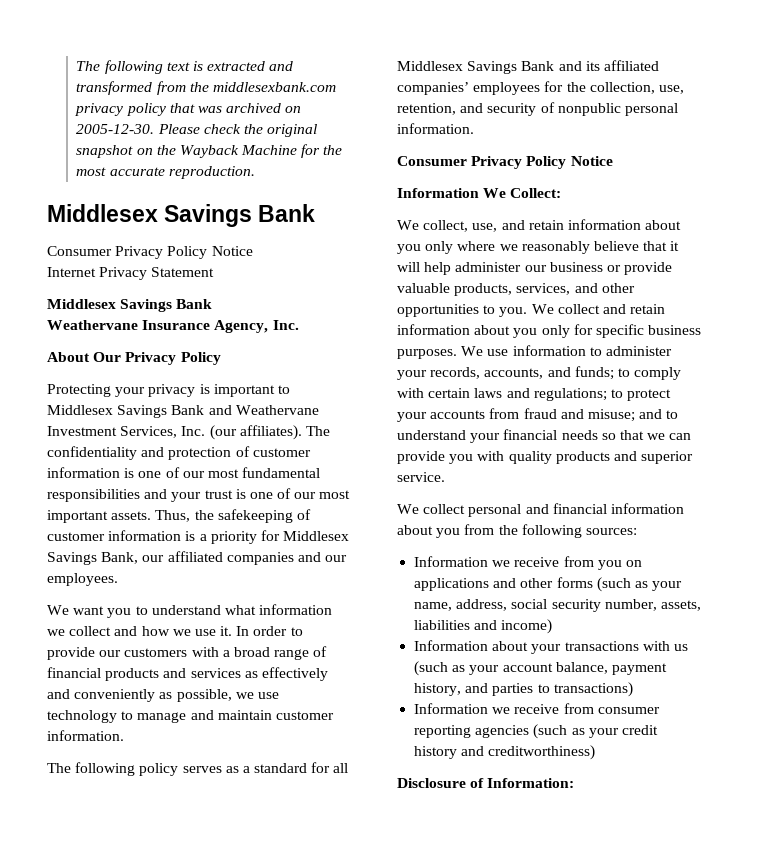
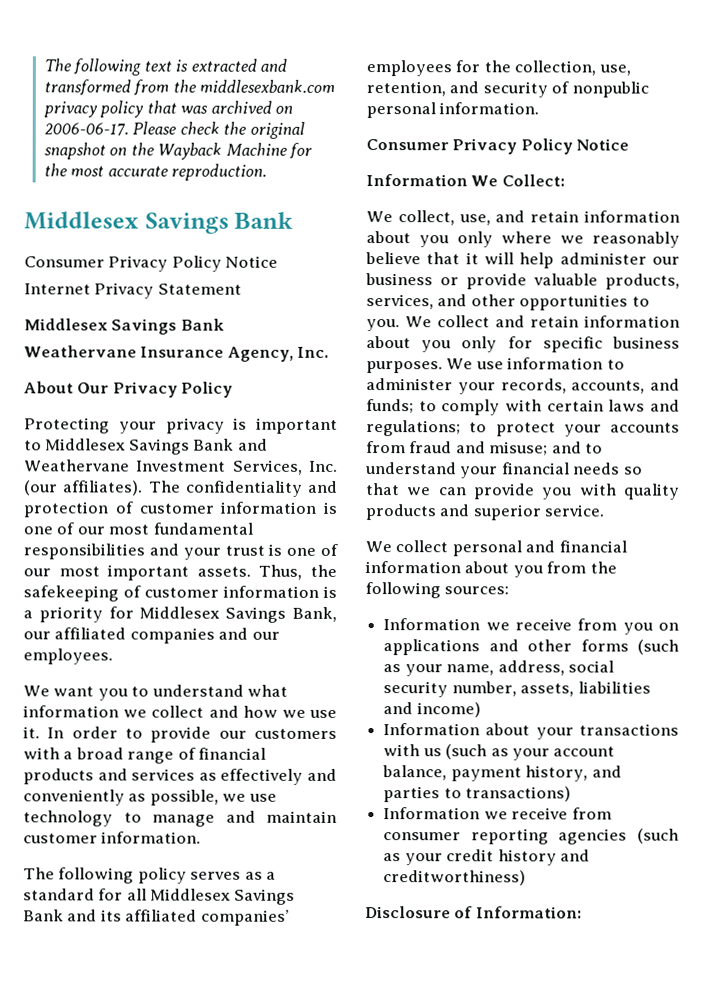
- The following text is extracted and transformed from the middlesexbank.com privacy policy that was archived on 2005-12-30.
+ The following text is extracted and transformed from the middlesexbank.com privacy policy that was archived on 2006-06-17.

